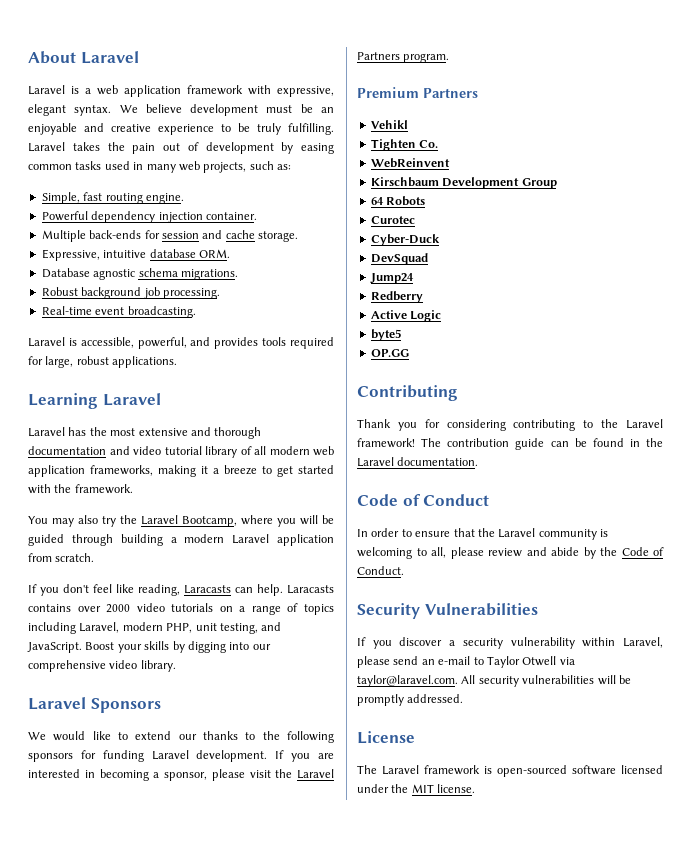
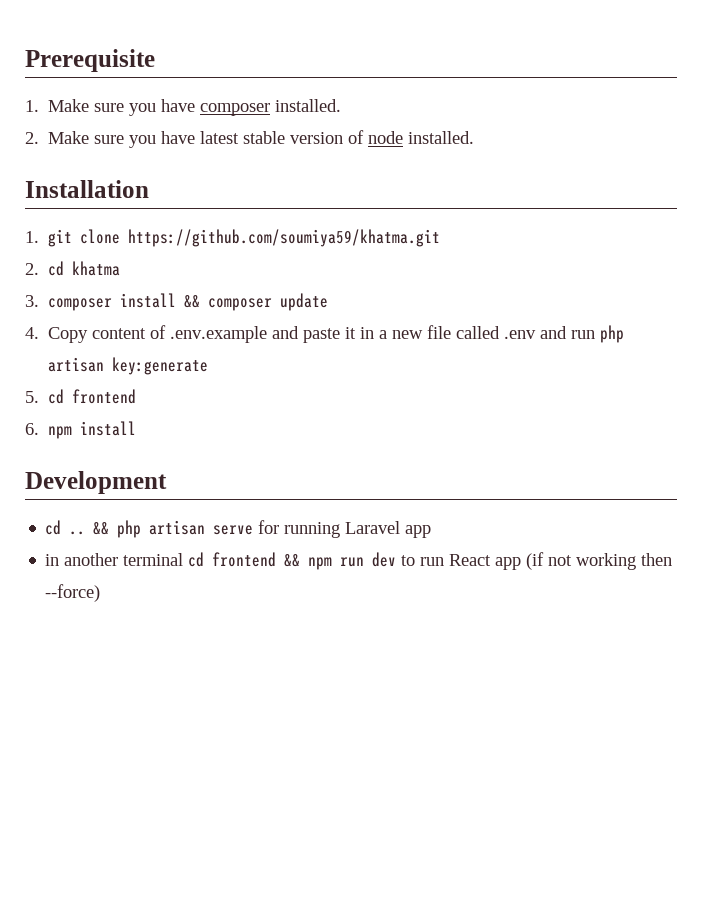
- About Laravel
- Laravel is a web application framework with expressive, elegant syntax. We believe development must be an enjoyable and creative experience to be truly fulfilling. Laravel takes the pain out of development by easing common tasks used in many web projects, such as:
- Simple, fast routing engine.
- Powerful dependency injection container.
- Multiple back-ends for session and cache storage.
- Expressive, intuitive database ORM.
- Database agnostic schema migrations.
- Robust background job processing.
- Real-time event broadcasting.
- Laravel is accessible, powerful, and provides tools required for large, robust applications.
- Learning Laravel
- Laravel has the most extensive and thorough documentation and video tutorial library of all modern web application frameworks, making it a breeze to get started with the framework.
- You may also try the Laravel Bootcamp, where you will be guided through building a modern Laravel application from scratch.
- If you don't feel like reading, Laracasts can help. Laracasts contains over 2000 video tutorials on a range of topics including Laravel, modern PHP, unit testing, and JavaScript. Boost your skills by digging into our comprehensive video library.
- Laravel Sponsors
- We would like to extend our thanks to the following sponsors for funding Laravel development. If you are interested in becoming a sponsor, please visit the Laravel Partners program.
- Premium Partners
- Vehikl
- Tighten Co.
- WebReinvent
- Kirschbaum Development Group
- 64 Robots
- Curotec
- Cyber-Duck
- DevSquad
- Jump24
- Redberry
- Active Logic
- byte5
- OP.GG
- Contributing
- Thank you for considering contributing to the Laravel framework! The contribution guide can be found in the Laravel documentation.
- Code of Conduct
- In order to ensure that the Laravel community is welcoming to all, please review and abide by the Code of Conduct.
- Security Vulnerabilities
- If you discover a security vulnerability within Laravel, please send an e-mail to Taylor Otwell via taylor@laravel.com. All security vulnerabilities will be promptly addressed.
- License
- The Laravel framework is open-sourced software licensed under the MIT license.
+ Prerequisite
+ 1. Make sure you have composer installed.
+ 2. Make sure you have latest stable version of node installed.
+ Installation
+ 1. git clone https://github.com/soumiya59/khatma.git
+ 2. cd khatma
+ 3. composer install && composer update
+ 4. Copy content of .env.example and paste it in a new file called .env and run php artisan key:generate
+ 5. cd frontend
+ 6. npm install
+ Development
+ cd .. && php artisan serve for running Laravel app
+ in another terminal cd frontend && npm run dev to run React app (if not working then --force)

